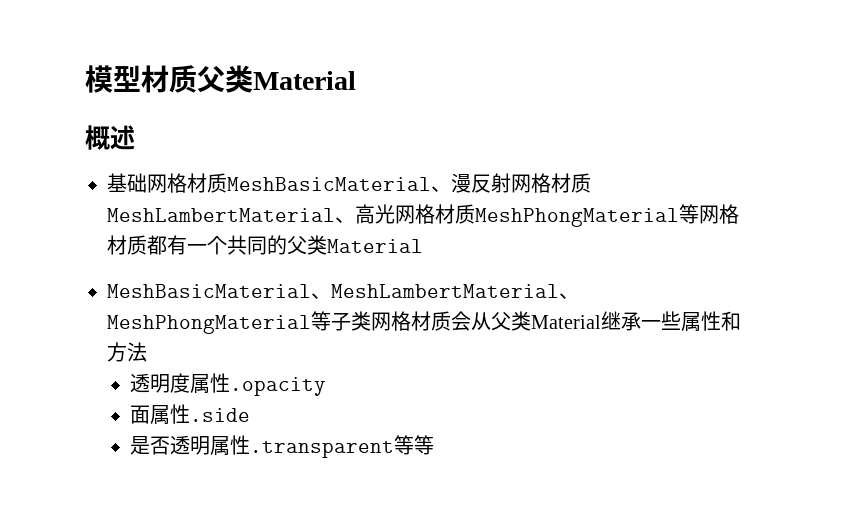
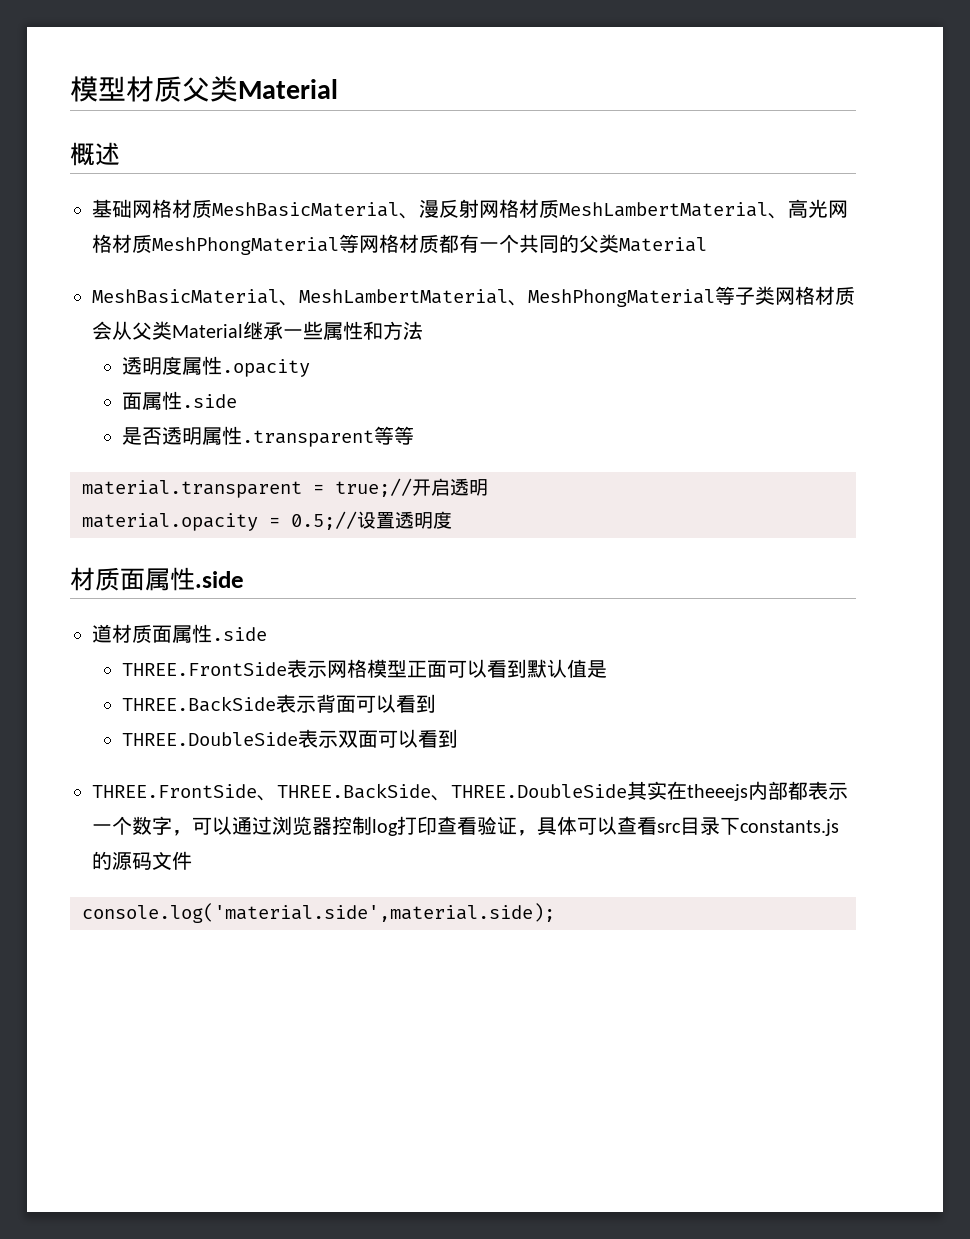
+ material.transparent = true;//开启透明
+ material.opacity = 0.5;//设置透明度
+ 材质面属性.side
+ 道材质面属性.side
+ THREE.FrontSide表示网格模型正面可以看到默认值是
+ THREE.BackSide表示背面可以看到
+ THREE.DoubleSide表示双面可以看到
+ THREE.FrontSide、THREE.BackSide、THREE.DoubleSide其实在theeejs内部都表示一个数字，可以通过浏览器控制log打印查看验证，具体可以查看src目录下constants.js的源码文件
+ console.log('material.side',material.side);

